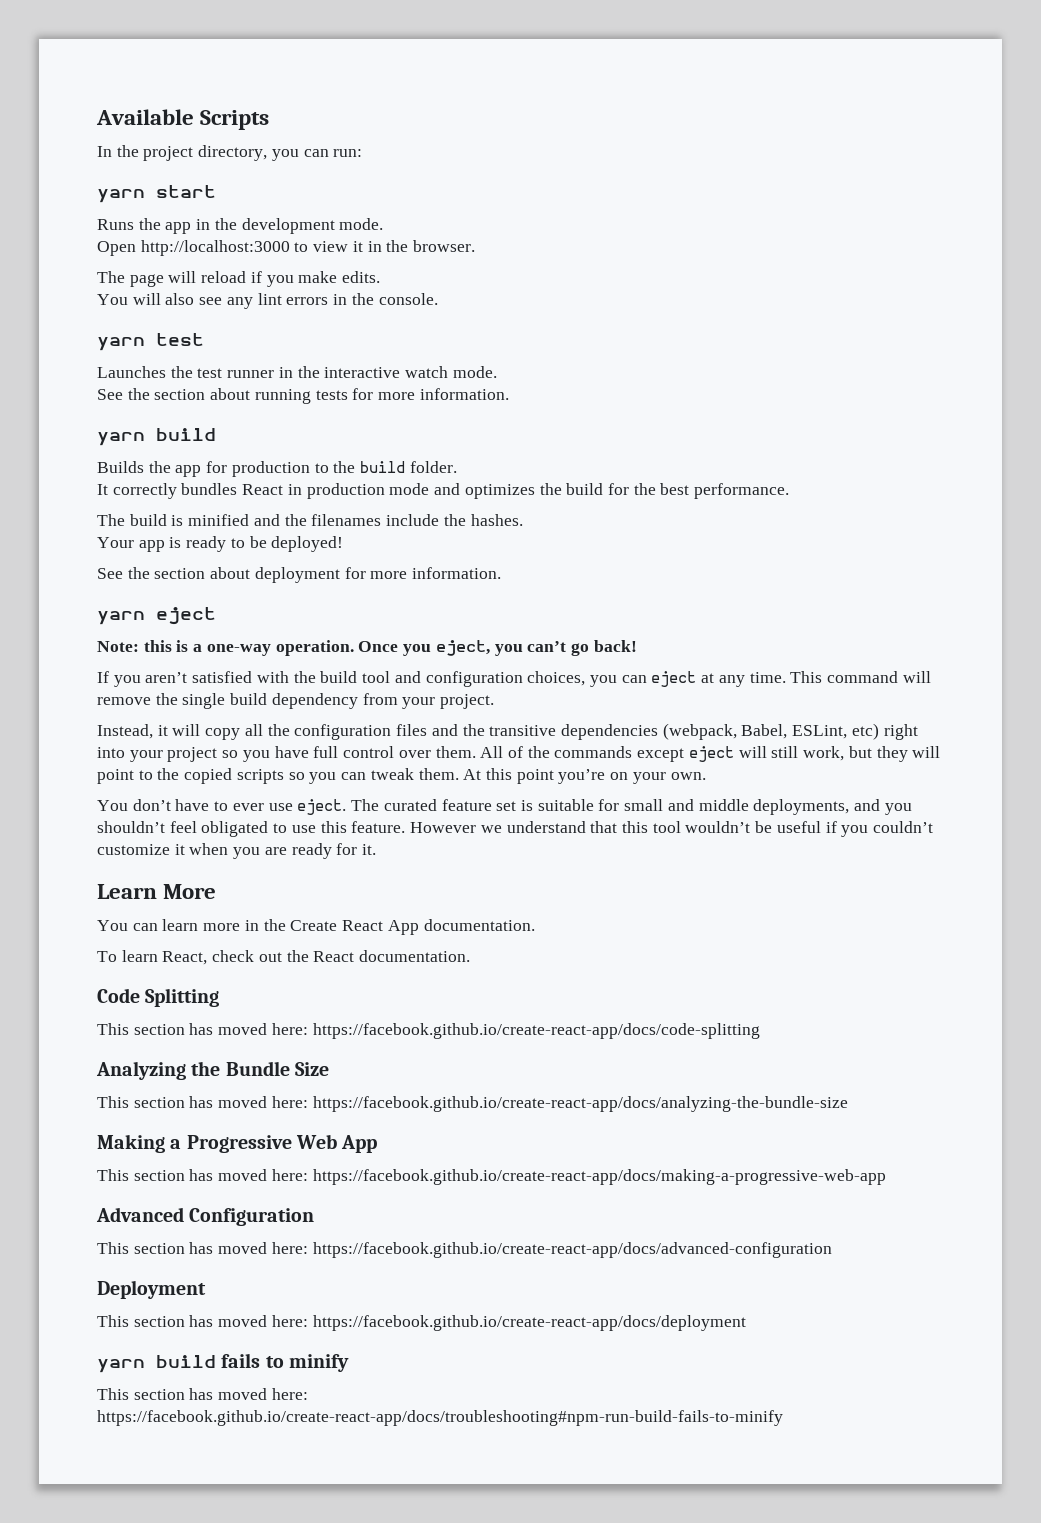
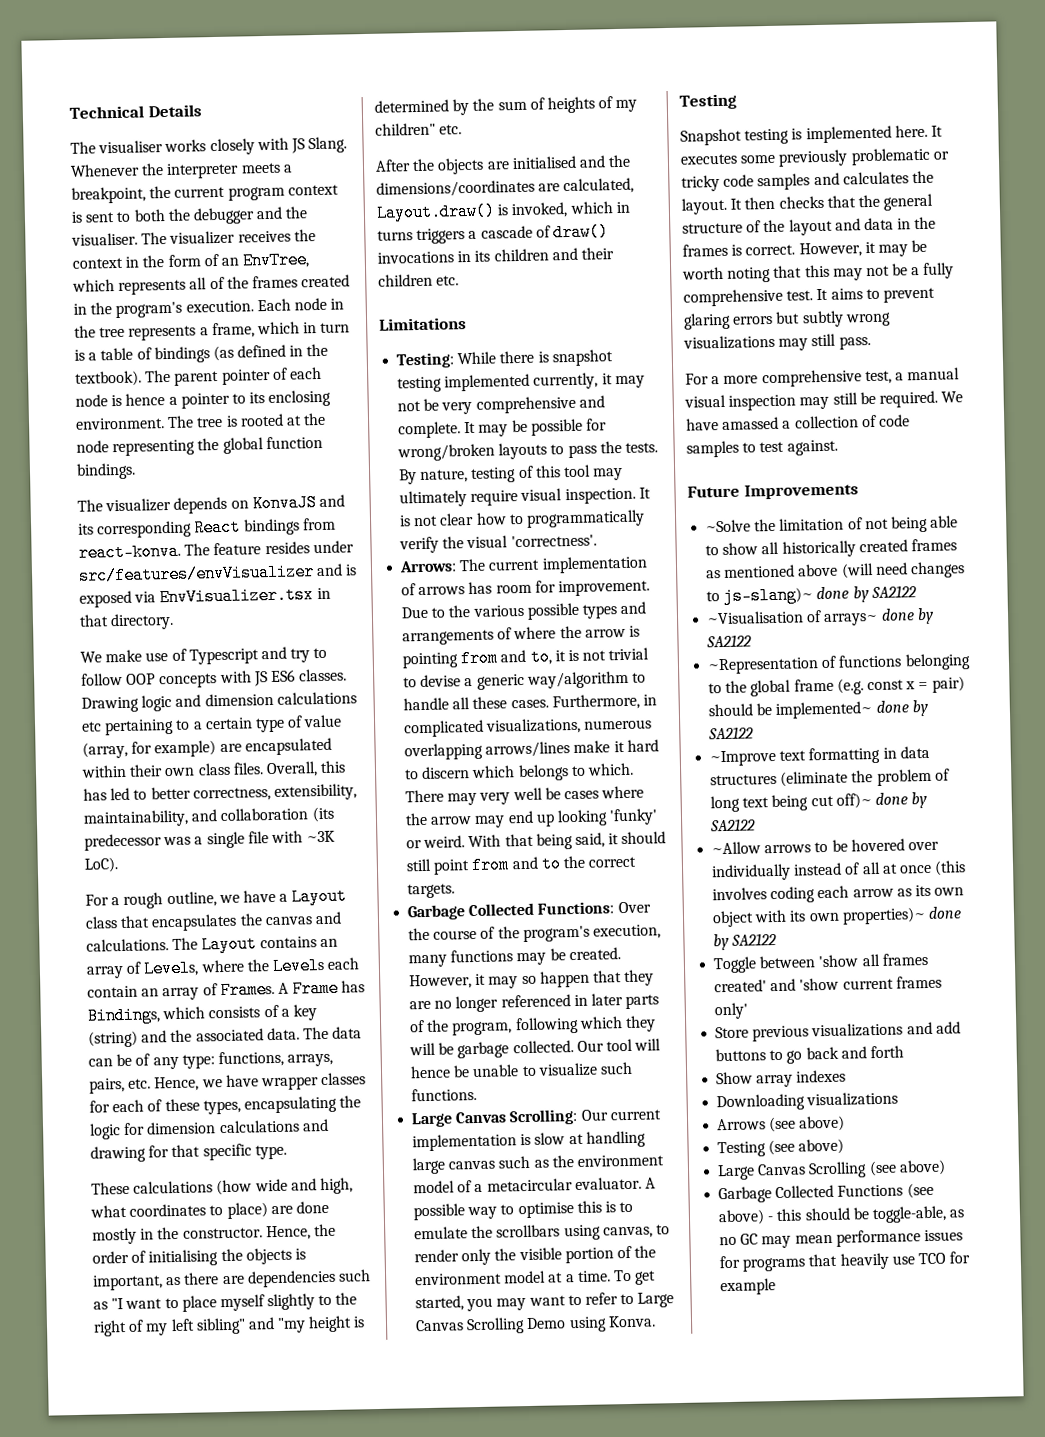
- Available Scripts
- In the project directory, you can run:
- yarn start
- Runs the app in the development mode.
- Open http://localhost:3000 to view it in the browser.
- The page will reload if you make edits.
- You will also see any lint errors in the console.
- yarn test
- Launches the test runner in the interactive watch mode.
- See the section about running tests for more information.
- yarn build
- Builds the app for production to the build folder.
- It correctly bundles React in production mode and optimizes the build for the best performance.
- The build is minified and the filenames include the hashes.
- Your app is ready to be deployed!
- See the section about deployment for more information.
- yarn eject
- Note: this is a one-way operation. Once you eject, you can’t go back!
- If you aren’t satisfied with the build tool and configuration choices, you can eject at any time. This command will remove the single build dependency from your project.
- Instead, it will copy all the configuration files and the transitive dependencies (webpack, Babel, ESLint, etc) right into your project so you have full control over them. All of the commands except eject will still work, but they will point to the copied scripts so you can tweak them. At this point you’re on your own.
- You don’t have to ever use eject. The curated feature set is suitable for small and middle deployments, and you shouldn’t feel obligated to use this feature. However we understand that this tool wouldn’t be useful if you couldn’t customize it when you are ready for it.
- Learn More
- You can learn more in the Create React App documentation.
- To learn React, check out the React documentation.
- Code Splitting
- This section has moved here: https://facebook.github.io/create-react-app/docs/code-splitting
- Analyzing the Bundle Size
- This section has moved here: https://facebook.github.io/create-react-app/docs/analyzing-the-bundle-size
- Making a Progressive Web App
- This section has moved here: https://facebook.github.io/create-react-app/docs/making-a-progressive-web-app
- Advanced Configuration
- This section has moved here: https://facebook.github.io/create-react-app/docs/advanced-configuration
- Deployment
- This section has moved here: https://facebook.github.io/create-react-app/docs/deployment
- yarn build fails to minify
- This section has moved here: https://facebook.github.io/create-react-app/docs/troubleshooting#npm-run-build-fails-to-minify
+ Technical Details
+ The visualiser works closely with JS Slang. Whenever the interpreter meets a breakpoint, the current program context is sent to both the debugger and the visualiser. The visualizer receives the context in the form of an EnvTree, which represents all of the frames created in the program's execution. Each node in the tree represents a frame, which in turn is a table of bindings (as defined in the textbook). The parent pointer of each node is hence a pointer to its enclosing environment. The tree is rooted at the node representing the global function bindings.
+ The visualizer depends on KonvaJS and its corresponding React bindings from react-konva. The feature resides under src/features/envVisualizer and is exposed via EnvVisualizer.tsx in that directory.
+ We make use of Typescript and try to follow OOP concepts with JS ES6 classes. Drawing logic and dimension calculations etc pertaining to a certain type of value (array, for example) are encapsulated within their own class files. Overall, this has led to better correctness, extensibility, maintainability, and collaboration (its predecessor was a single file with ~3K LoC).
+ For a rough outline, we have a Layout class that encapsulates the canvas and calculations. The Layout contains an array of Levels, where the Levels each contain an array of Frames. A Frame has Bindings, which consists of a key (string) and the associated data. The data can be of any type: functions, arrays, pairs, etc. Hence, we have wrapper classes for each of these types, encapsulating the logic for dimension calculations and drawing for that specific type.
+ These calculations (how wide and high, what coordinates to place) are done mostly in the constructor. Hence, the order of initialising the objects is important, as there are dependencies such as "I want to place myself slightly to the right of my left sibling" and "my height is determined by the sum of heights of my children" etc.
+ After the objects are initialised and the dimensions/coordinates are calculated, Layout.draw() is invoked, which in turns triggers a cascade of draw() invocations in its children and their children etc.
+ Limitations
+ Testing: While there is snapshot testing implemented currently, it may not be very comprehensive and complete. It may be possible for wrong/broken layouts to pass the tests. By nature, testing of this tool may ultimately require visual inspection. It is not clear how to programmatically verify the visual 'correctness'.
+ Arrows: The current implementation of arrows has room for improvement. Due to the various possible types and arrangements of where the arrow is pointing from and to, it is not trivial to devise a generic way/algorithm to handle all these cases. Furthermore, in complicated visualizations, numerous overlapping arrows/lines make it hard to discern which belongs to which. There may very well be cases where the arrow may end up looking 'funky' or weird. With that being said, it should still point from and to the correct targets.
+ Garbage Collected Functions: Over the course of the program's execution, many functions may be created. However, it may so happen that they are no longer referenced in later parts of the program, following which they will be garbage collected. Our tool will hence be unable to visualize such functions.
+ Large Canvas Scrolling: Our current implementation is slow at handling large canvas such as the environment model of a metacircular evaluator. A possible way to optimise this is to emulate the scrollbars using canvas, to render only the visible portion of the environment model at a time. To get started, you may want to refer to Large Canvas Scrolling Demo using Konva.
+ Testing
+ Snapshot testing is implemented here. It executes some previously problematic or tricky code samples and calculates the layout. It then checks that the general structure of the layout and data in the frames is correct. However, it may be worth noting that this may not be a fully comprehensive test. It aims to prevent glaring errors but subtly wrong visualizations may still pass.
+ For a more comprehensive test, a manual visual inspection may still be required. We have amassed a collection of code samples to test against.
+ Future Improvements
+ ~Solve the limitation of not being able to show all historically created frames as mentioned above (will need changes to js-slang)~ done by SA2122
+ ~Visualisation of arrays~ done by SA2122
+ ~Representation of functions belonging to the global frame (e.g. const x = pair) should be implemented~ done by SA2122
+ ~Improve text formatting in data structures (eliminate the problem of long text being cut off)~ done by SA2122
+ ~Allow arrows to be hovered over individually instead of all at once (this involves coding each arrow as its own object with its own properties)~ done by SA2122
+ Toggle between 'show all frames created' and 'show current frames only'
+ Store previous visualizations and add buttons to go back and forth
+ Show array indexes
+ Downloading visualizations
+ Arrows (see above)
+ Testing (see above)
+ Large Canvas Scrolling (see above)
+ Garbage Collected Functions (see above) - this should be toggle-able, as no GC may mean performance issues for programs that heavily use TCO for example

